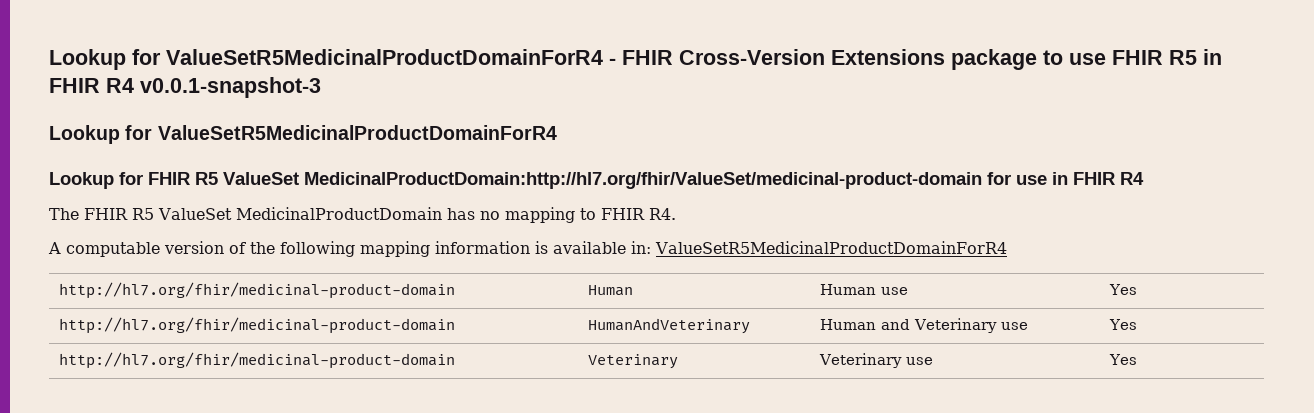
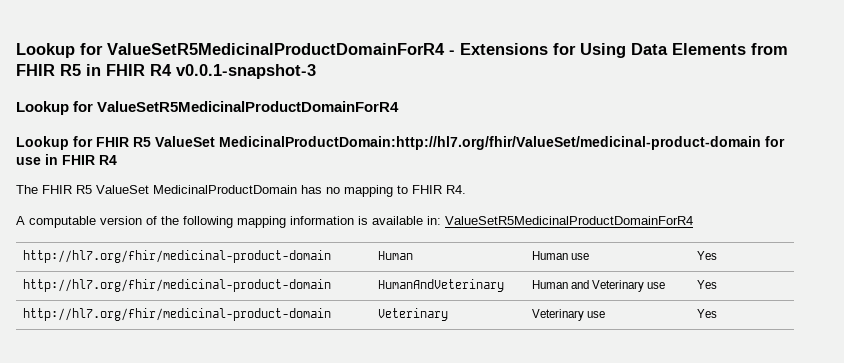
- Lookup for ValueSetR5MedicinalProductDomainForR4 - FHIR Cross-Version Extensions package to use FHIR R5 in FHIR R4 v0.0.1-snapshot-3
+ Lookup for ValueSetR5MedicinalProductDomainForR4 - Extensions for Using Data Elements from FHIR R5 in FHIR R4 v0.0.1-snapshot-3

